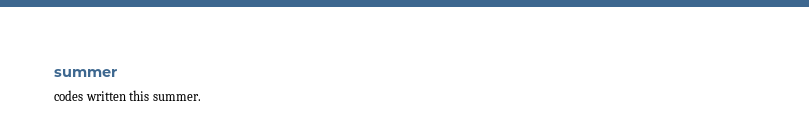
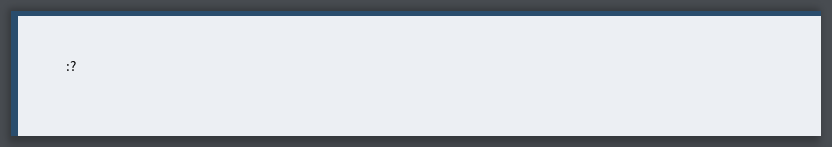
- summer
- codes written this summer.
+ :?

